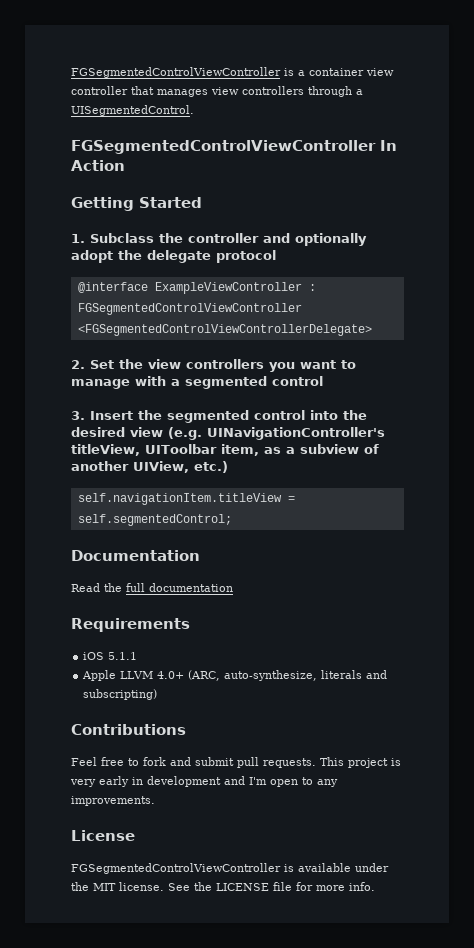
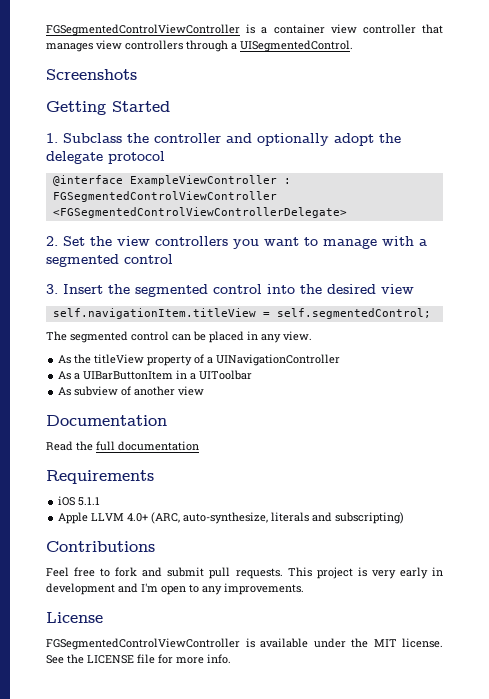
- FGSegmentedControlViewController In Action
+ Screenshots
- 3. Insert the segmented control into the desired view (e.g. UINavigationController's titleView, UIToolbar item, as a subview of another UIView, etc.)
+ 3. Insert the segmented control into the desired view
  self.navigationItem.titleView = self.segmentedControl;
+ The segmented control can be placed in any view.
+ As the titleView property of a UINavigationController
+ As a UIBarButtonItem in a UIToolbar
+ As subview of another view

